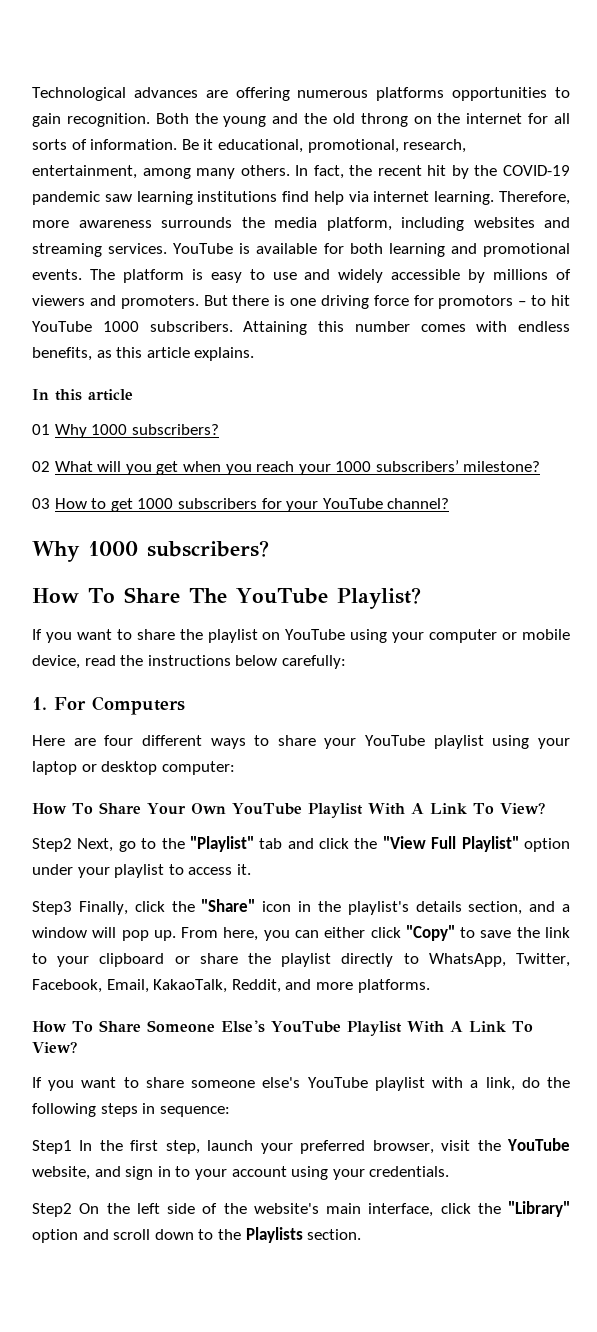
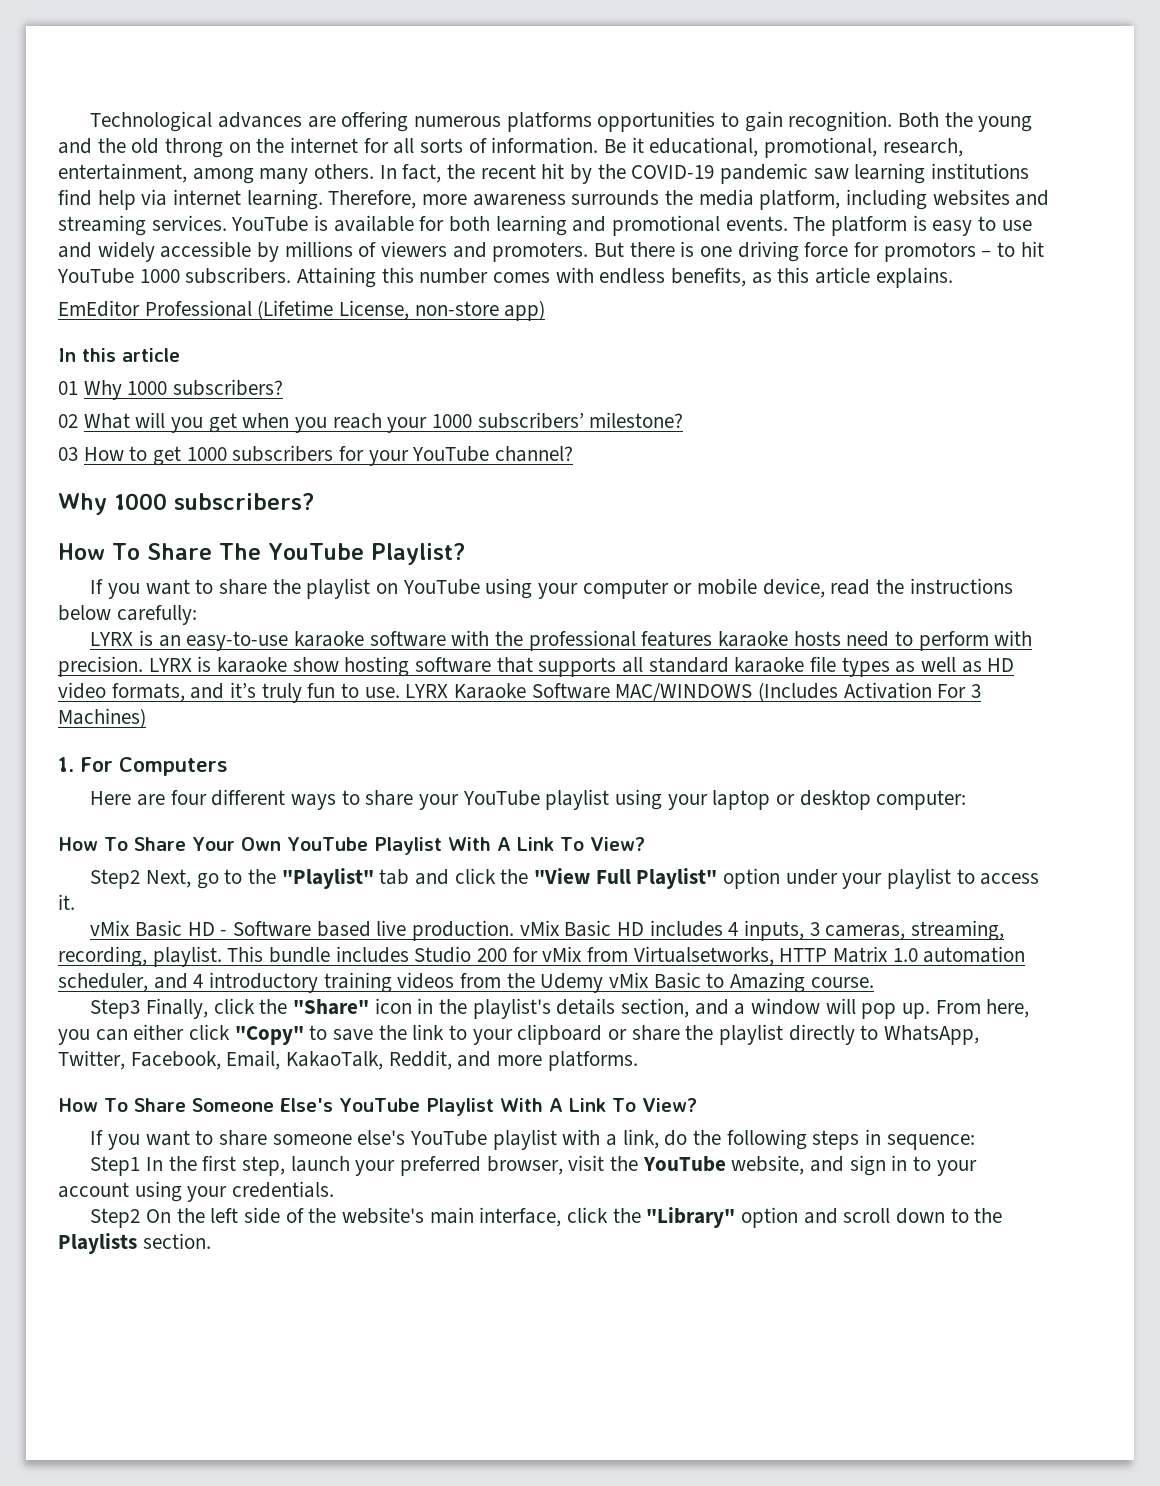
+ EmEditor Professional (Lifetime License, non-store app)
+ LYRX is an easy-to-use karaoke software with the professional features karaoke hosts need to perform with precision. LYRX is karaoke show hosting software that supports all standard karaoke file types as well as HD video formats, and it’s truly fun to use. LYRX Karaoke Software MAC/WINDOWS (Includes Activation For 3 Machines)
+ vMix Basic HD - Software based live production. vMix Basic HD includes 4 inputs, 3 cameras, streaming, recording, playlist. This bundle includes Studio 200 for vMix from Virtualsetworks, HTTP Matrix 1.0 automation scheduler, and 4 introductory training videos from the Udemy vMix Basic to Amazing course.

